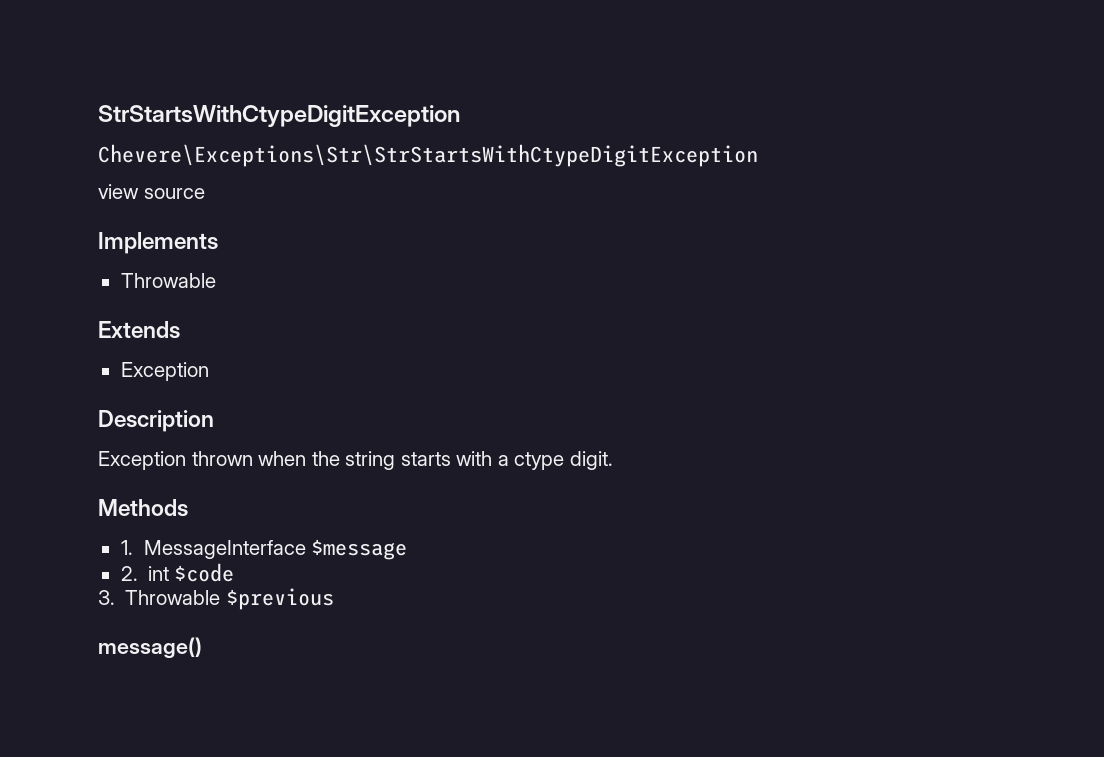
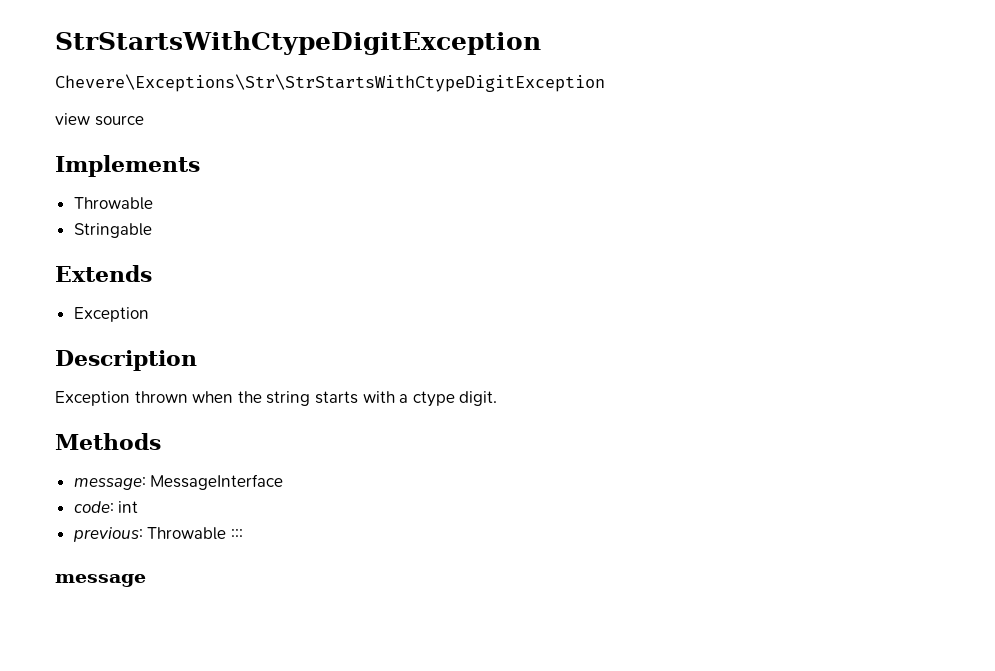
+ Stringable
- 1. MessageInterface $message
- 2. int $code
- 3. Throwable $previous
- message()
+ message: MessageInterface
+ code: int
+ previous: Throwable :::
+ message

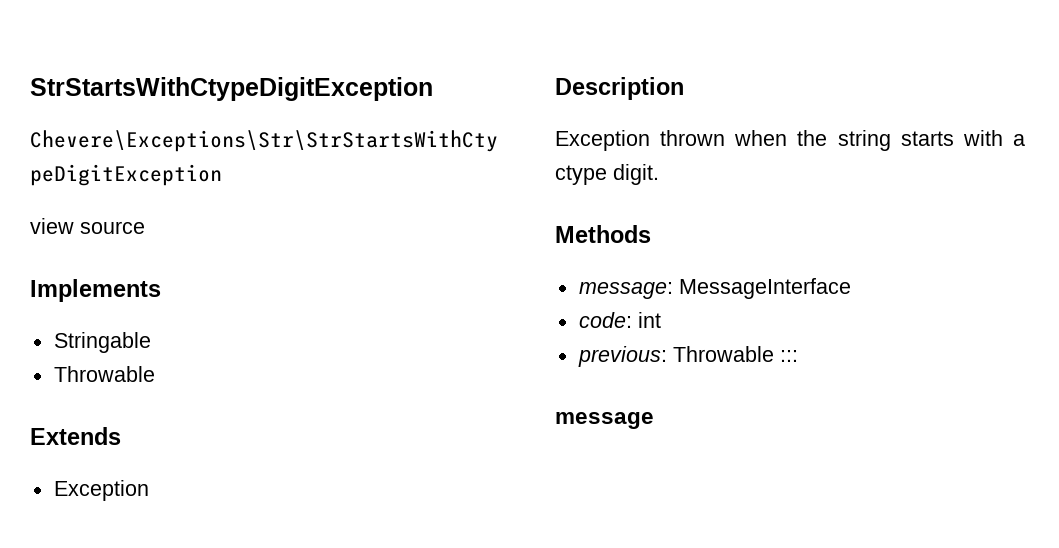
  Implements
+ Stringable
  Throwable
- Stringable

